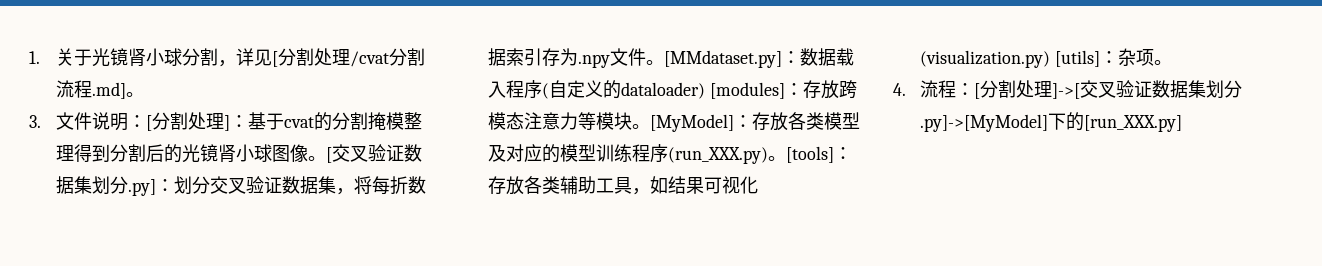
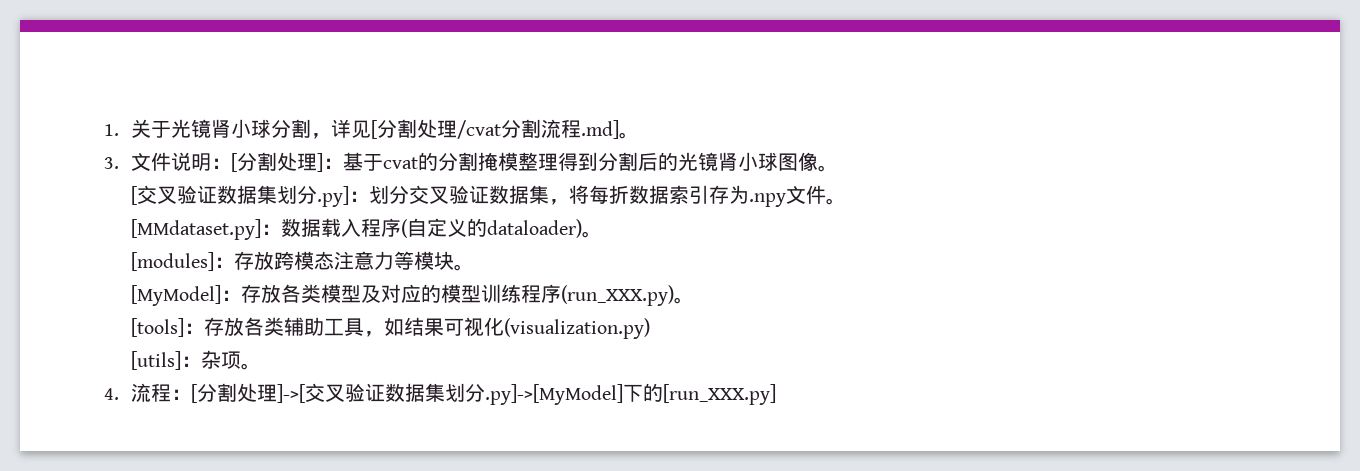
- 基于cvat的分割掩模整理得到分割后的光镜肾小球图像。[交叉验证数据集划分.py]：
+ 基于cvat的分割掩模整理得到分割后的光镜肾小球图像。
+ [交叉验证数据集划分.py]：
- 划分交叉验证数据集，将每折数据索引存为.npy文件。[MMdataset.py]：
+ 划分交叉验证数据集，将每折数据索引存为.npy文件。
+ [MMdataset.py]：
- 数据载入程序(自定义的dataloader) [modules]：
+ 数据载入程序(自定义的dataloader)。
+ [modules]：
- 存放跨模态注意力等模块。[MyModel]：
+ 存放跨模态注意力等模块。
+ [MyModel]：
- 存放各类模型及对应的模型训练程序(run_XXX.py)。[tools]：
+ 存放各类模型及对应的模型训练程序(run_XXX.py)。
+ [tools]：
- 存放各类辅助工具，如结果可视化(visualization.py) [utils]：
+ 存放各类辅助工具，如结果可视化(visualization.py)
+ [utils]：

